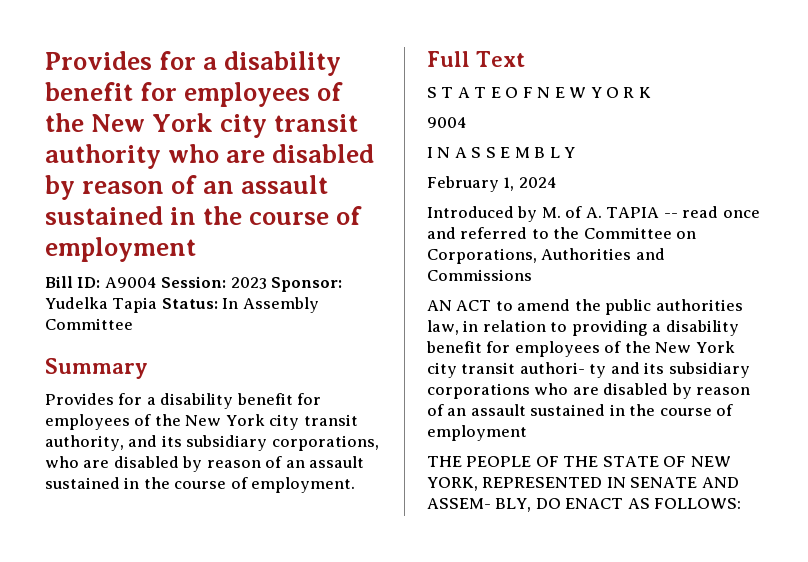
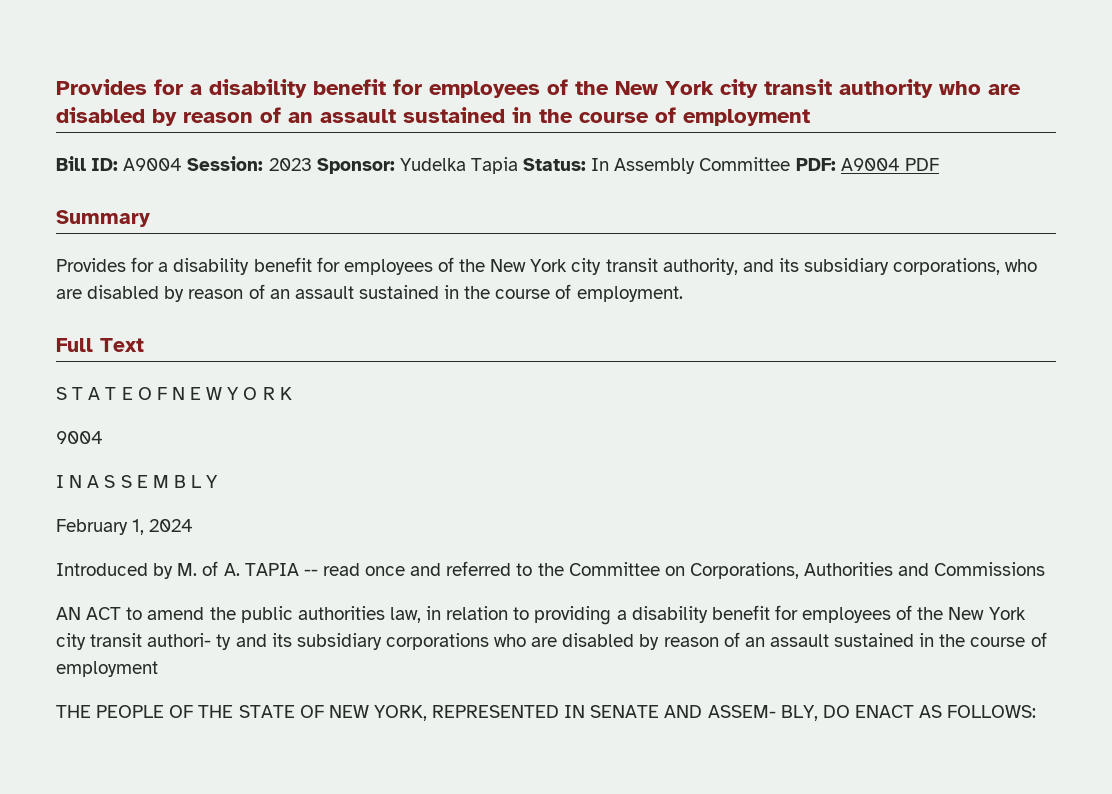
- Bill ID: A9004 Session: 2023 Sponsor: Yudelka Tapia Status: In Assembly Committee
+ Bill ID: A9004 Session: 2023 Sponsor: Yudelka Tapia Status: In Assembly Committee PDF: A9004 PDF

